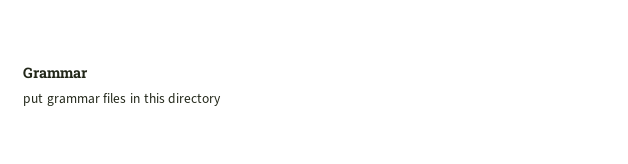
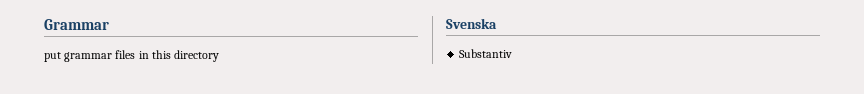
+ Svenska
+ Substantiv

